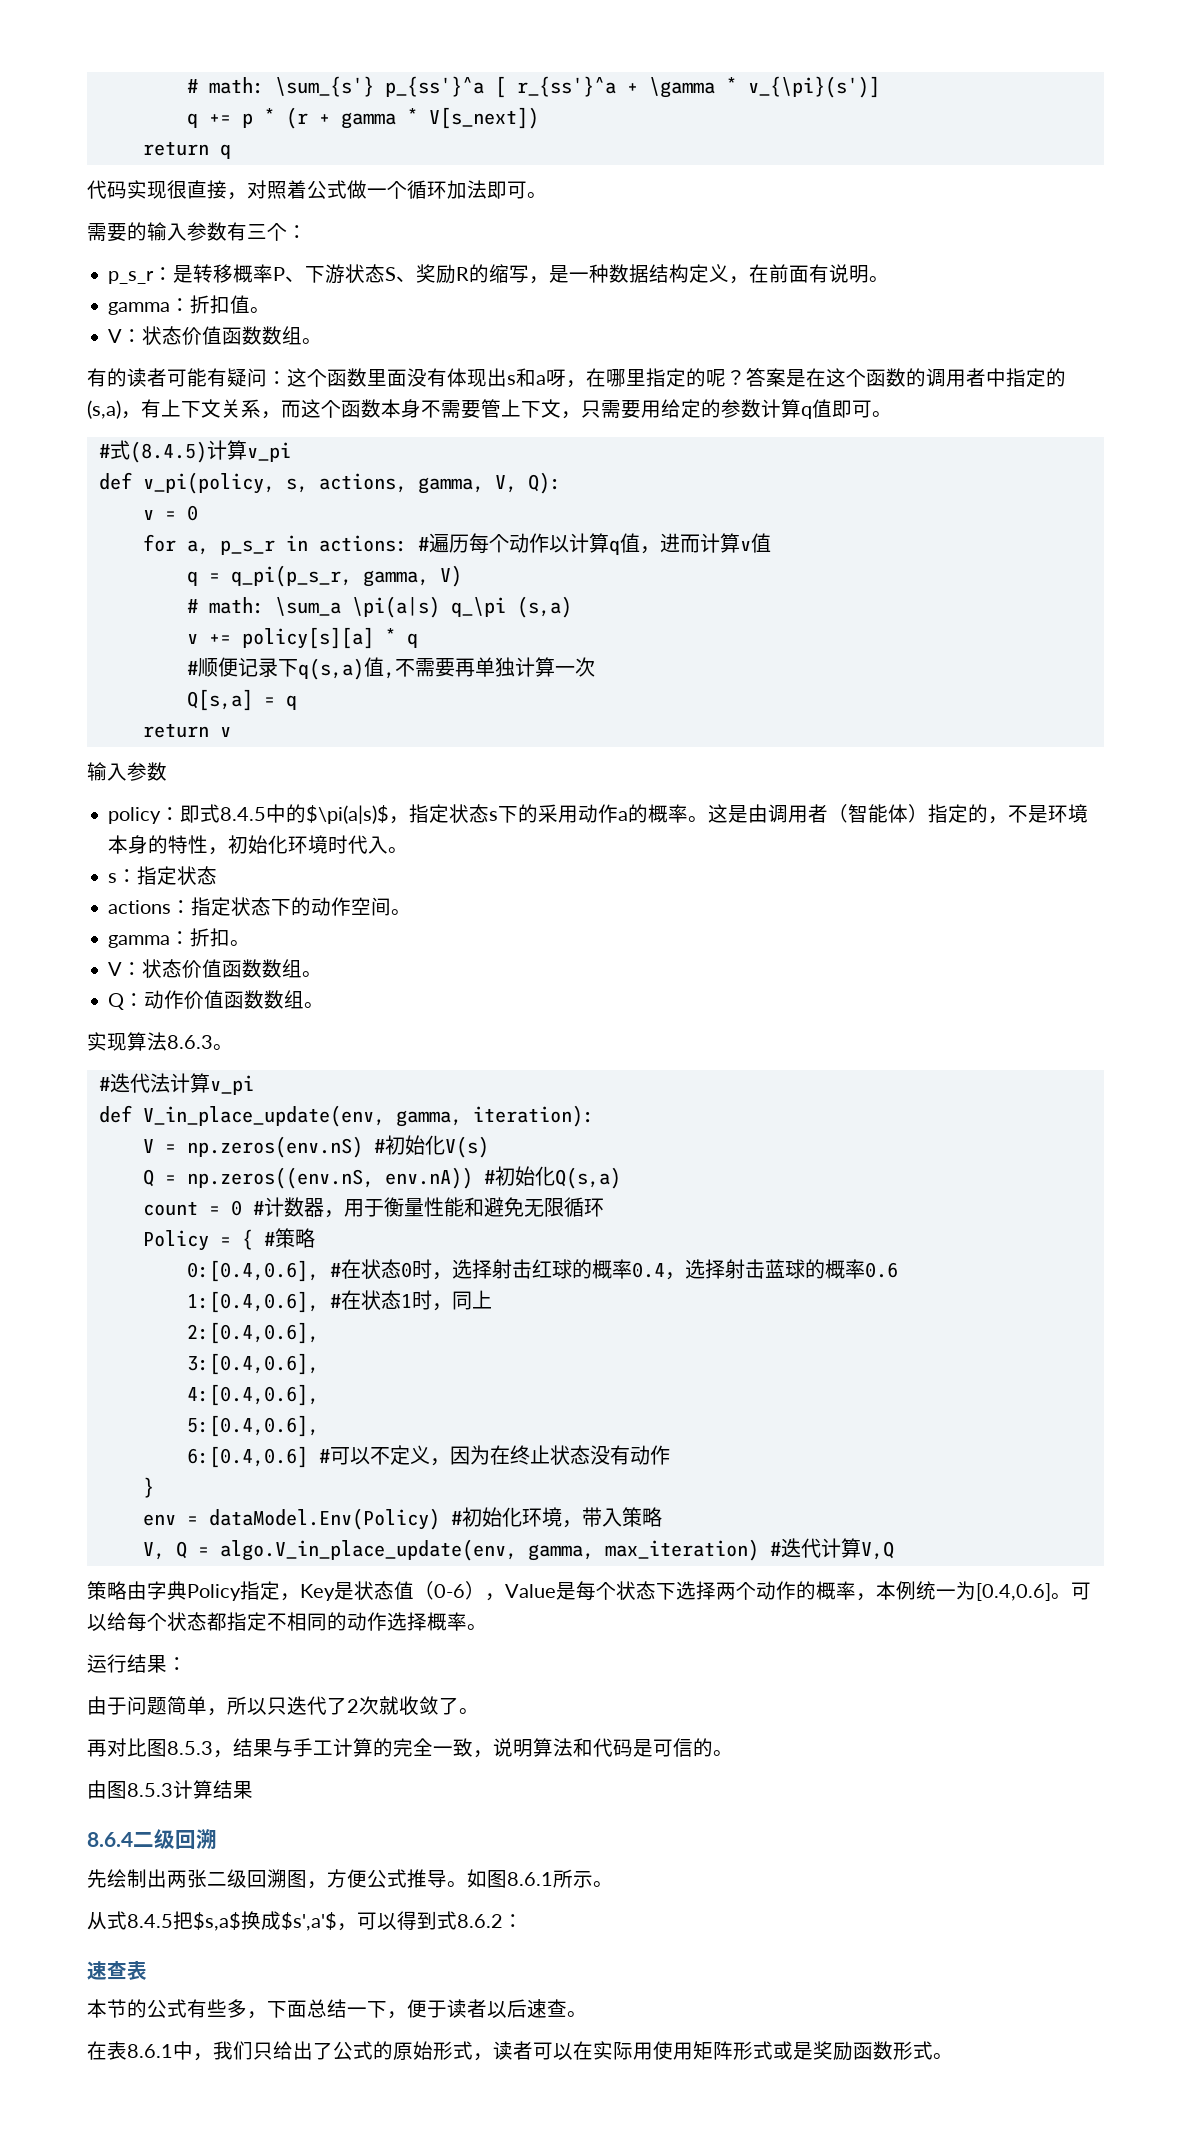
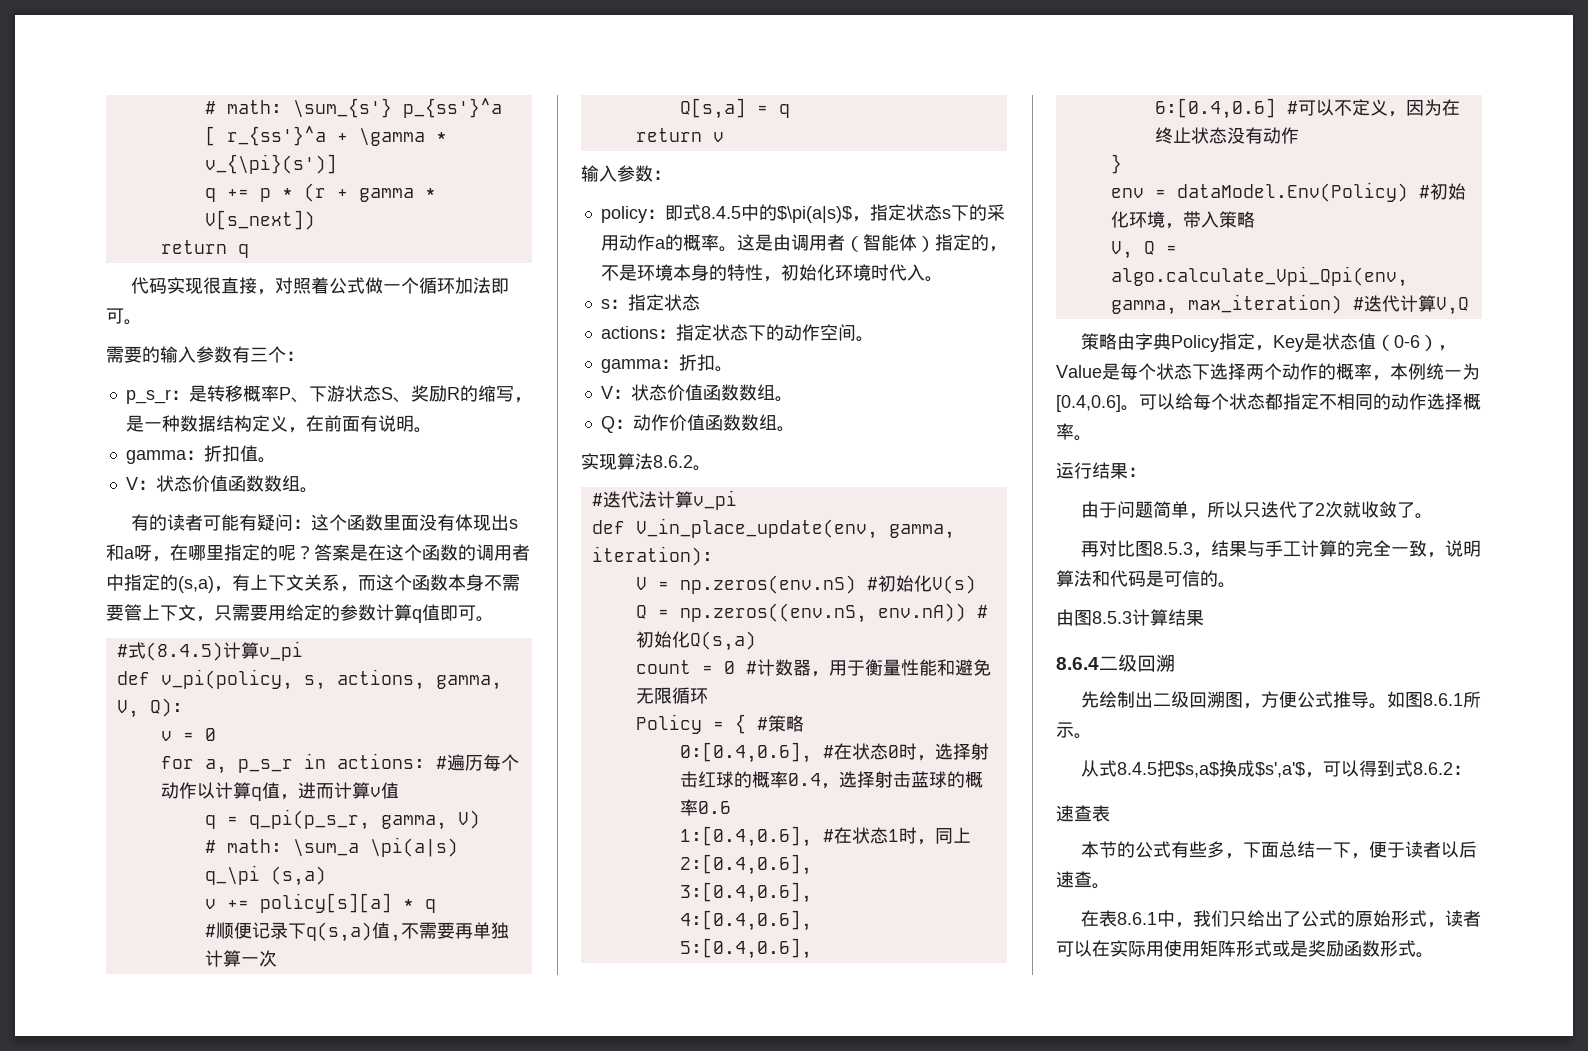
  return v
- 输入参数
+ 输入参数：
- 实现算法8.6.3。
+ 实现算法8.6.2。
- V, Q = algo.V_in_place_update(env, gamma, max_iteration) #迭代计算V,Q
+ V, Q = algo.calculate_Vpi_Qpi(env, gamma, max_iteration) #迭代计算V,Q
- 先绘制出两张二级回溯图，方便公式推导。
+ 先绘制出二级回溯图，方便公式推导。

